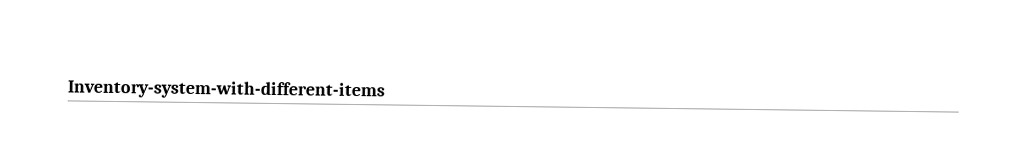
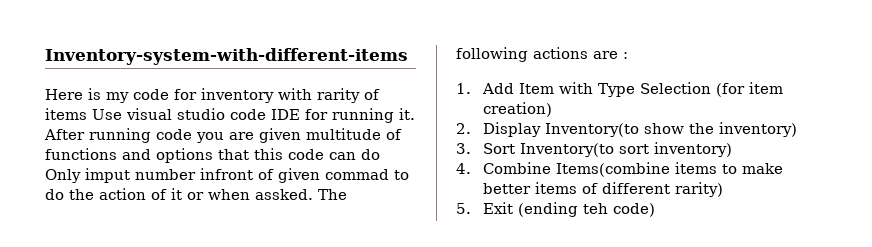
+ Here is my code for inventory with rarity of items Use visual studio code IDE for running it. After running code you are given multitude of functions and options that this code can do Only imput number infront of given commad to do the action of it or when assked. The following actions are :
+ 1. Add Item with Type Selection (for item creation)
+ 2. Display Inventory(to show the inventory)
+ 3. Sort Inventory(to sort inventory)
+ 4. Combine Items(combine items to make better items of different rarity)
+ 5. Exit (ending teh code)

